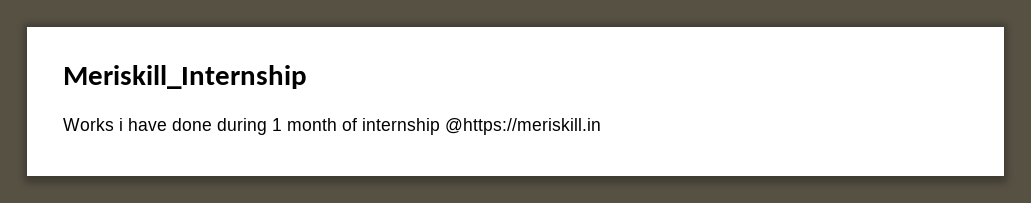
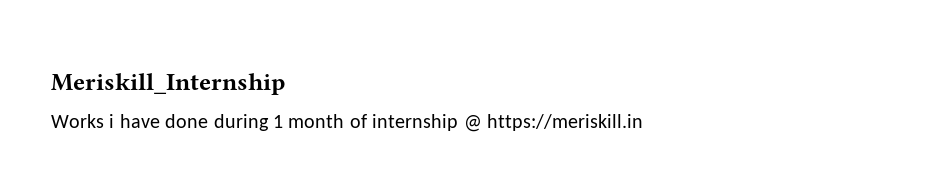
- Works i have done during 1 month of internship @https://meriskill.in
+ Works i have done during 1 month of internship @ https://meriskill.in

